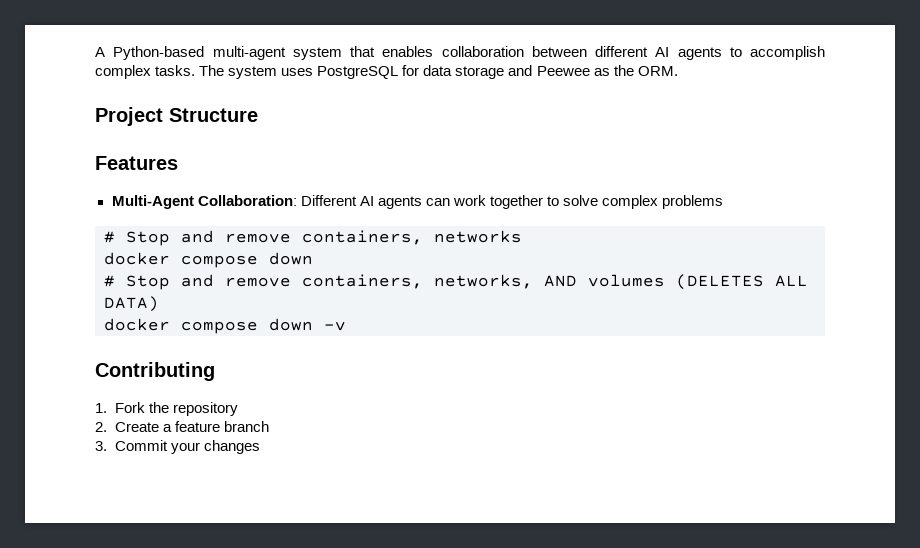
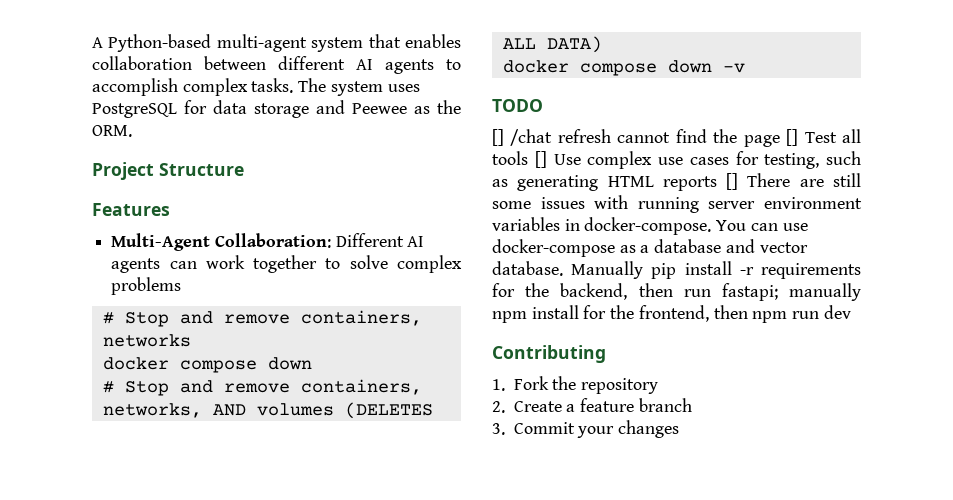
+ TODO
+ [] /chat refresh cannot find the page [] Test all tools [] Use complex use cases for testing, such as generating HTML reports [] There are still some issues with running server environment variables in docker-compose. You can use docker-compose as a database and vector database. Manually pip install -r requirements for the backend, then run fastapi; manually npm install for the frontend, then npm run dev

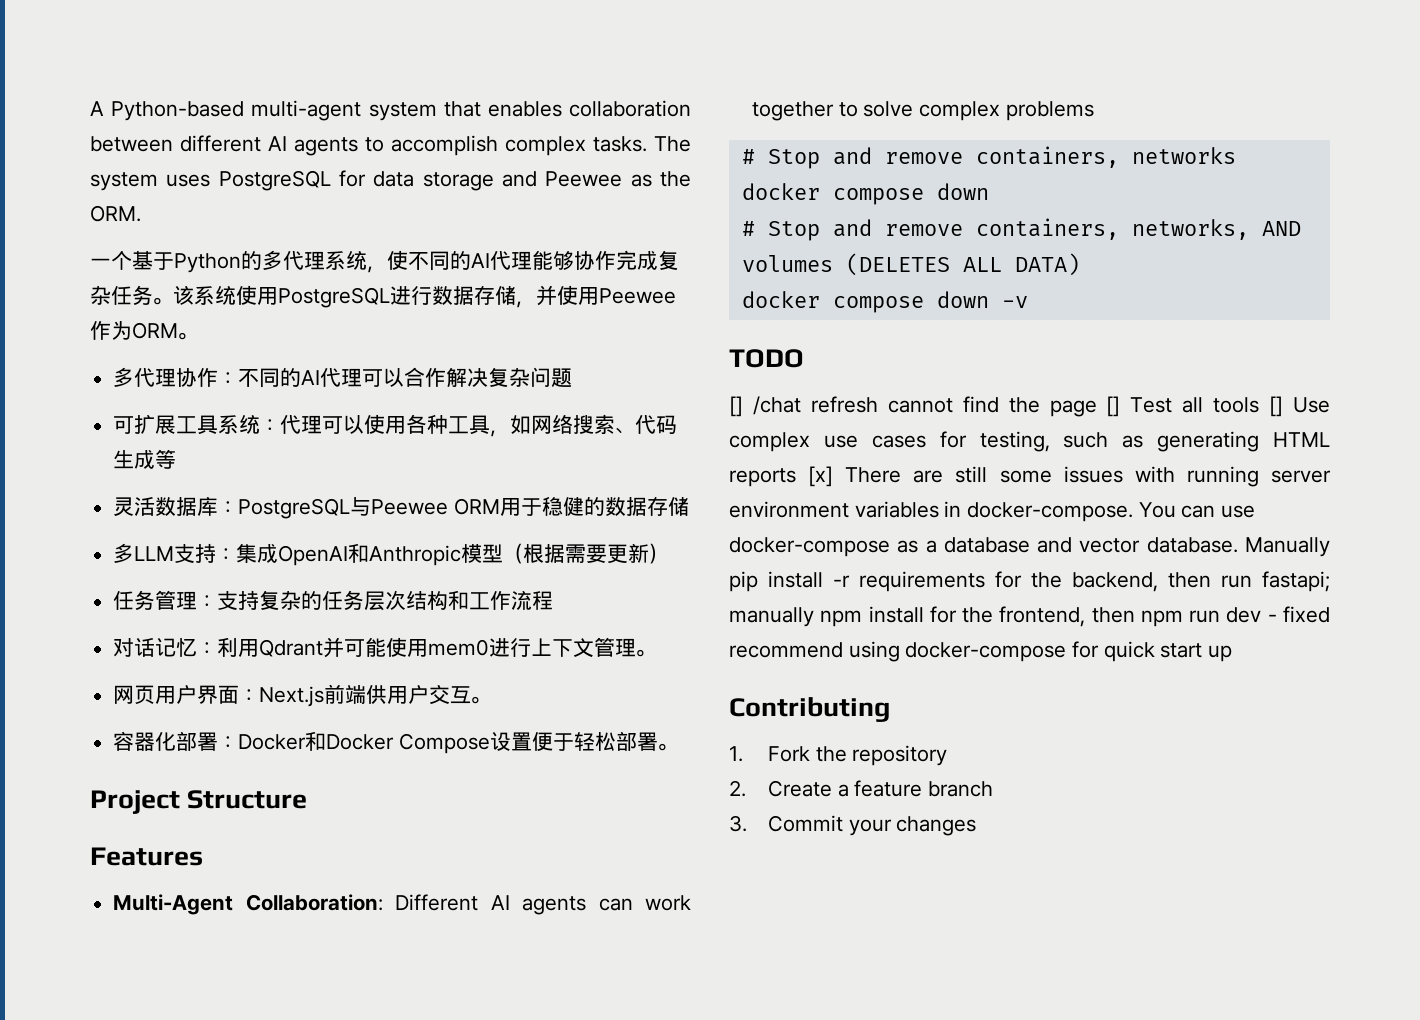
+ 一个基于Python的多代理系统，使不同的AI代理能够协作完成复杂任务。该系统使用PostgreSQL进行数据存储，并使用Peewee作为ORM。
+ 多代理协作：不同的AI代理可以合作解决复杂问题
+ 可扩展工具系统：代理可以使用各种工具，如网络搜索、代码生成等
+ 灵活数据库：PostgreSQL与Peewee ORM用于稳健的数据存储
+ 多LLM支持：集成OpenAI和Anthropic模型（根据需要更新）
+ 任务管理：支持复杂的任务层次结构和工作流程
+ 对话记忆：利用Qdrant并可能使用mem0进行上下文管理。
+ 网页用户界面：Next.js前端供用户交互。
+ 容器化部署：Docker和Docker Compose设置便于轻松部署。
- [] /chat refresh cannot find the page [] Test all tools [] Use complex use cases for testing, such as generating HTML reports [] There are still some issues with running server environment variables in docker-compose.
+ [] /chat refresh cannot find the page [] Test all tools [] Use complex use cases for testing, such as generating HTML reports [x] There are still some issues with running server environment variables in docker-compose.
- Manually pip install -r requirements for the backend, then run fastapi; manually npm install for the frontend, then npm run dev
+ Manually pip install -r requirements for the backend, then run fastapi; manually npm install for the frontend, then npm run dev - fixed recommend using docker-compose for quick start up

